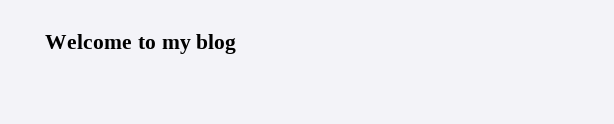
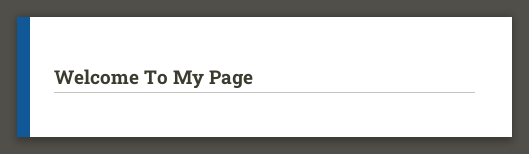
- Welcome to my blog
+ Welcome To My Page

